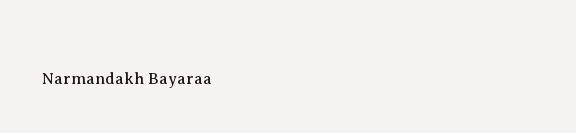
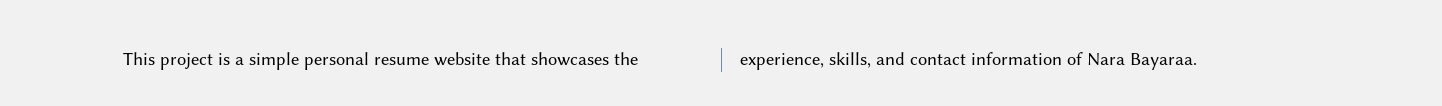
- Narmandakh Bayaraa
+ This project is a simple personal resume website that showcases the experience, skills, and contact information of Nara Bayaraa.

